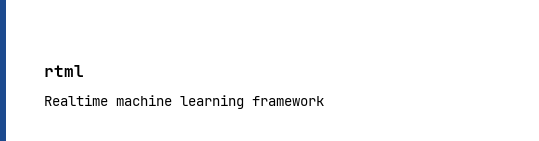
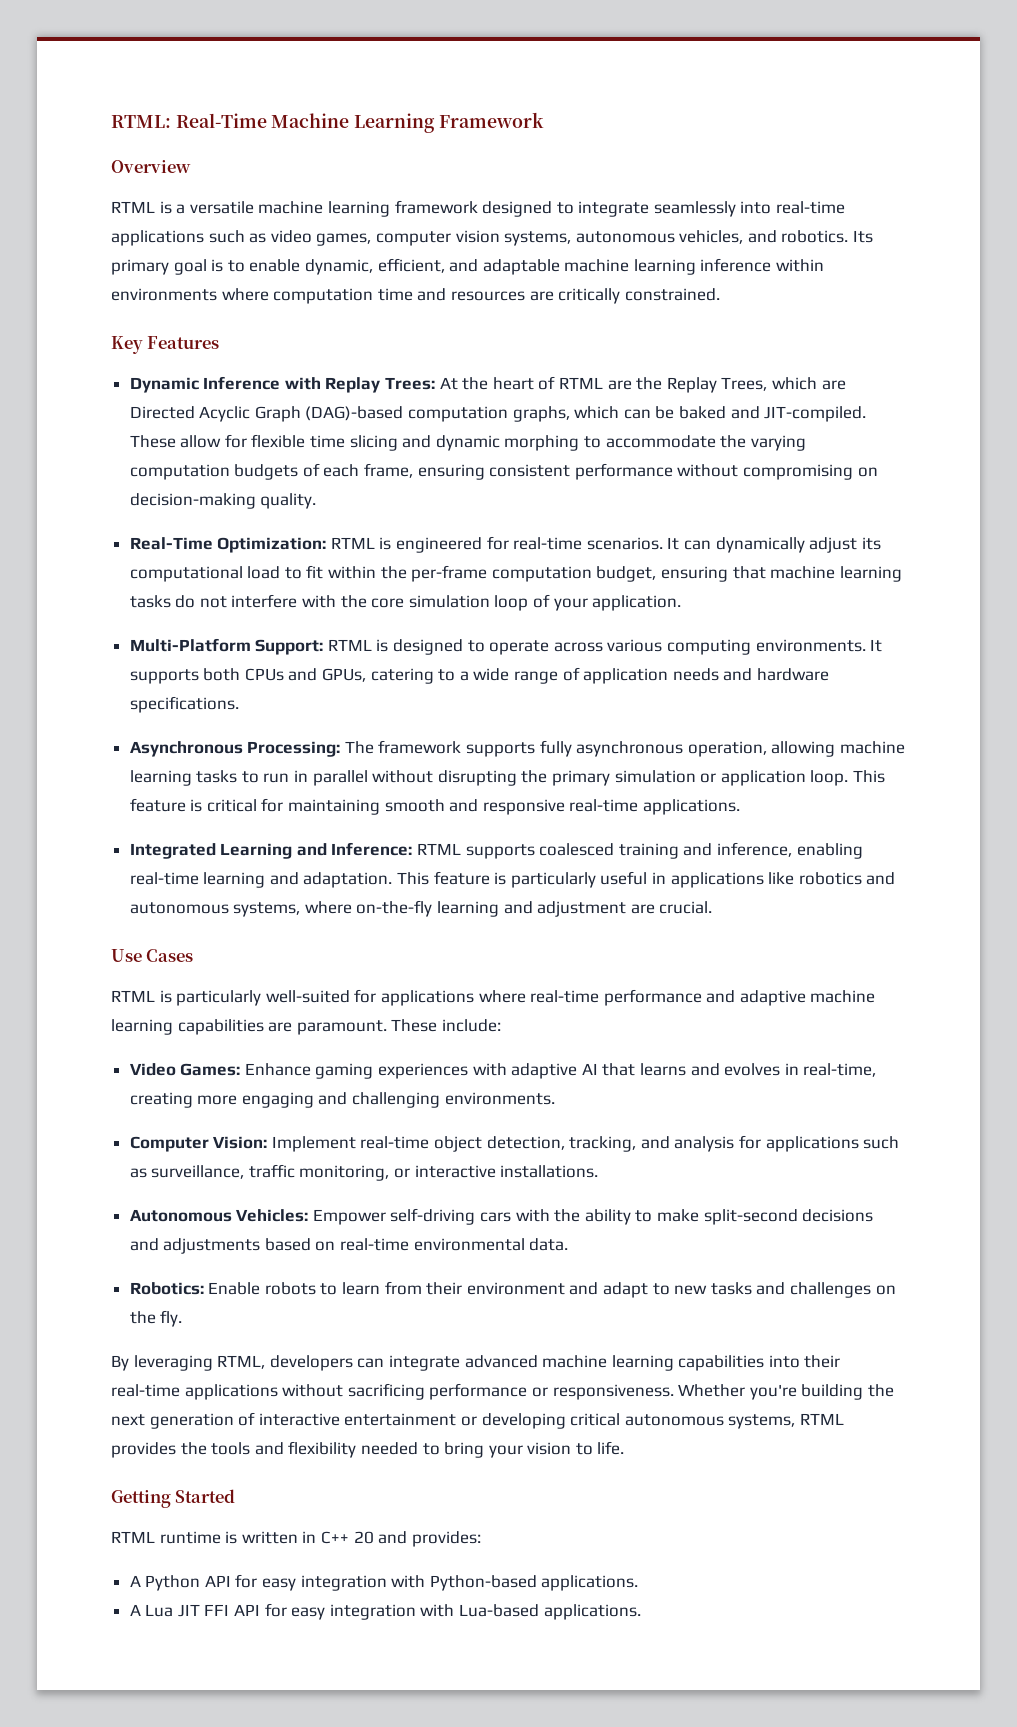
- rtml
- Realtime machine learning framework
+ RTML: Real-Time Machine Learning Framework
+ Overview
+ RTML is a versatile machine learning framework designed to integrate seamlessly into real-time applications such as video games, computer vision systems, autonomous vehicles, and robotics. Its primary goal is to enable dynamic, efficient, and adaptable machine learning inference within environments where computation time and resources are critically constrained.
+ Key Features
+ Dynamic Inference with Replay Trees: At the heart of RTML are the Replay Trees, which are Directed Acyclic Graph (DAG)-based computation graphs, which can be baked and JIT-compiled. These allow for flexible time slicing and dynamic morphing to accommodate the varying computation budgets of each frame, ensuring consistent performance without compromising on decision-making quality.
+ Real-Time Optimization: RTML is engineered for real-time scenarios. It can dynamically adjust its computational load to fit within the per-frame computation budget, ensuring that machine learning tasks do not interfere with the core simulation loop of your application.
+ Multi-Platform Support: RTML is designed to operate across various computing environments. It supports both CPUs and GPUs, catering to a wide range of application needs and hardware specifications.
+ Asynchronous Processing: The framework supports fully asynchronous operation, allowing machine learning tasks to run in parallel without disrupting the primary simulation or application loop. This feature is critical for maintaining smooth and responsive real-time applications.
+ Integrated Learning and Inference: RTML supports coalesced training and inference, enabling real-time learning and adaptation. This feature is particularly useful in applications like robotics and autonomous systems, where on-the-fly learning and adjustment are crucial.
+ Use Cases
+ RTML is particularly well-suited for applications where real-time performance and adaptive machine learning capabilities are paramount. These include:
+ Video Games: Enhance gaming experiences with adaptive AI that learns and evolves in real-time, creating more engaging and challenging environments.
+ Computer Vision: Implement real-time object detection, tracking, and analysis for applications such as surveillance, traffic monitoring, or interactive installations.
+ Autonomous Vehicles: Empower self-driving cars with the ability to make split-second decisions and adjustments based on real-time environmental data.
+ Robotics: Enable robots to learn from their environment and adapt to new tasks and challenges on the fly.
+ By leveraging RTML, developers can integrate advanced machine learning capabilities into their real-time applications without sacrificing performance or responsiveness. Whether you're building the next generation of interactive entertainment or developing critical autonomous systems, RTML provides the tools and flexibility needed to bring your vision to life.
+ Getting Started
+ RTML runtime is written in C++ 20 and provides:
+ A Python API for easy integration with Python-based applications.
+ A Lua JIT FFI API for easy integration with Lua-based applications.

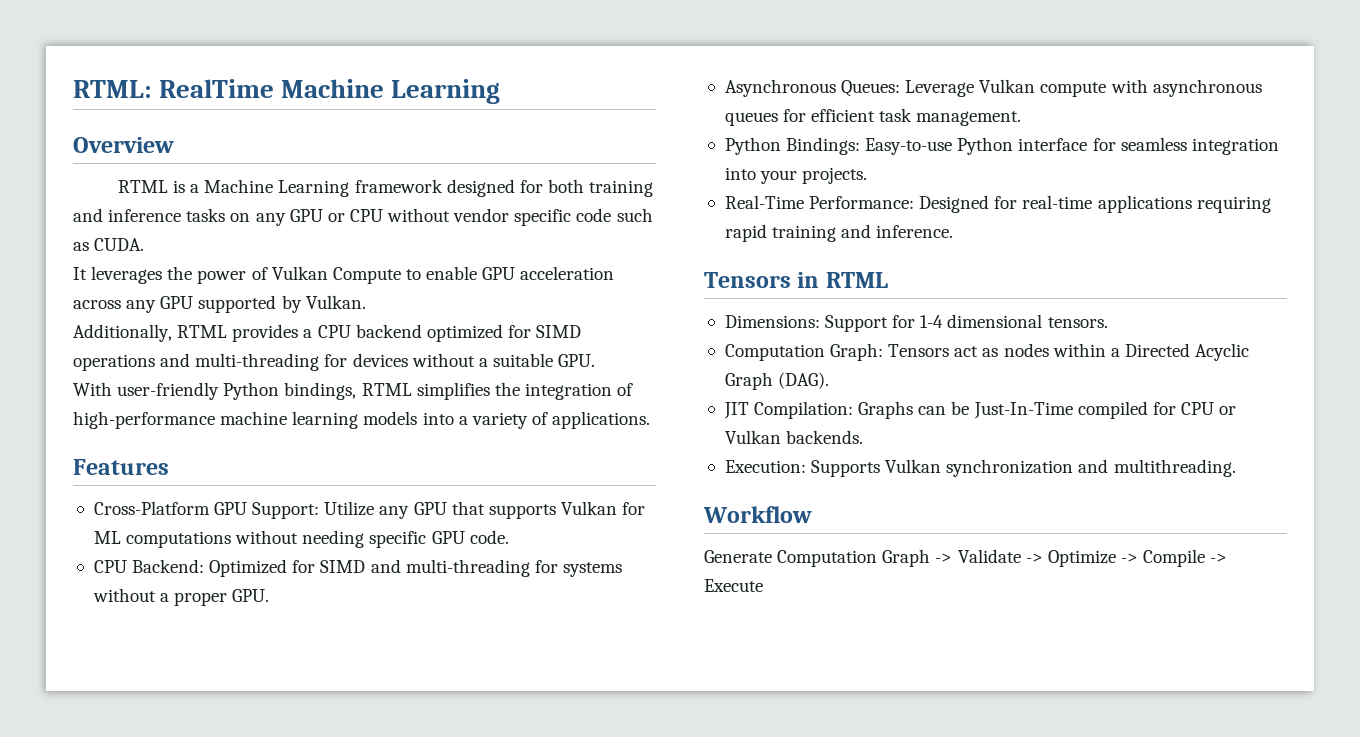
- RTML: Real-Time Machine Learning Framework
+ RTML: RealTime Machine Learning
- RTML is a versatile machine learning framework designed to integrate seamlessly into real-time applications such as video games, computer vision systems, autonomous vehicles, and robotics. Its primary goal is to enable dynamic, efficient, and adaptable machine learning inference within environments where computation time and resources are critically constrained.
- Key Features
- Dynamic Inference with Replay Trees: At the heart of RTML are the Replay Trees, which are Directed Acyclic Graph (DAG)-based computation graphs, which can be baked and JIT-compiled. These allow for flexible time slicing and dynamic morphing to accommodate the varying computation budgets of each frame, ensuring consistent performance without compromising on decision-making quality.
- Real-Time Optimization: RTML is engineered for real-time scenarios. It can dynamically adjust its computational load to fit within the per-frame computation budget, ensuring that machine learning tasks do not interfere with the core simulation loop of your application.
- Multi-Platform Support: RTML is designed to operate across various computing environments. It supports both CPUs and GPUs, catering to a wide range of application needs and hardware specifications.
- Asynchronous Processing: The framework supports fully asynchronous operation, allowing machine learning tasks to run in parallel without disrupting the primary simulation or application loop. This feature is critical for maintaining smooth and responsive real-time applications.
- Integrated Learning and Inference: RTML supports coalesced training and inference, enabling real-time learning and adaptation. This feature is particularly useful in applications like robotics and autonomous systems, where on-the-fly learning and adjustment are crucial.
- Use Cases
- RTML is particularly well-suited for applications where real-time performance and adaptive machine learning capabilities are paramount. These include:
- Video Games: Enhance gaming experiences with adaptive AI that learns and evolves in real-time, creating more engaging and challenging environments.
- Computer Vision: Implement real-time object detection, tracking, and analysis for applications such as surveillance, traffic monitoring, or interactive installations.
- Autonomous Vehicles: Empower self-driving cars with the ability to make split-second decisions and adjustments based on real-time environmental data.
- Robotics: Enable robots to learn from their environment and adapt to new tasks and challenges on the fly.
- By leveraging RTML, developers can integrate advanced machine learning capabilities into their real-time applications without sacrificing performance or responsiveness. Whether you're building the next generation of interactive entertainment or developing critical autonomous systems, RTML provides the tools and flexibility needed to bring your vision to life.
- Getting Started
- RTML runtime is written in C++ 20 and provides:
- A Python API for easy integration with Python-based applications.
- A Lua JIT FFI API for easy integration with Lua-based applications.
+ RTML is a Machine Learning framework designed for both training and inference tasks on any GPU or CPU without vendor specific code such as CUDA.
+ It leverages the power of Vulkan Compute to enable GPU acceleration across any GPU supported by Vulkan.
+ Additionally, RTML provides a CPU backend optimized for SIMD operations and multi-threading for devices without a suitable GPU.
+ With user-friendly Python bindings, RTML simplifies the integration of high-performance machine learning models into a variety of applications.
+ Features
+ Cross-Platform GPU Support: Utilize any GPU that supports Vulkan for ML computations without needing specific GPU code.
+ CPU Backend: Optimized for SIMD and multi-threading for systems without a proper GPU.
+ Asynchronous Queues: Leverage Vulkan compute with asynchronous queues for efficient task management.
+ Python Bindings: Easy-to-use Python interface for seamless integration into your projects.
+ Real-Time Performance: Designed for real-time applications requiring rapid training and inference.
+ Tensors in RTML
+ Dimensions: Support for 1-4 dimensional tensors.
+ Computation Graph: Tensors act as nodes within a Directed Acyclic Graph (DAG).
+ JIT Compilation: Graphs can be Just-In-Time compiled for CPU or Vulkan backends.
+ Execution: Supports Vulkan synchronization and multithreading.
+ Workflow
+ Generate Computation Graph -> Validate -> Optimize -> Compile -> Execute

